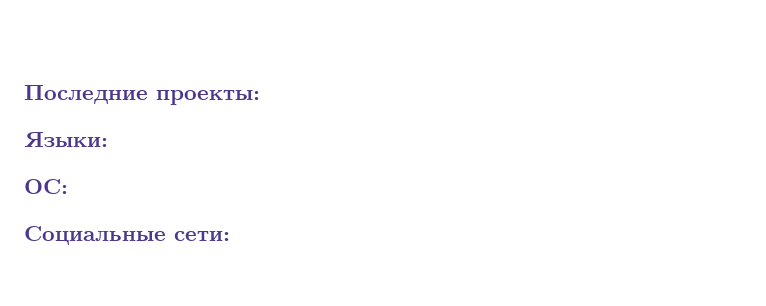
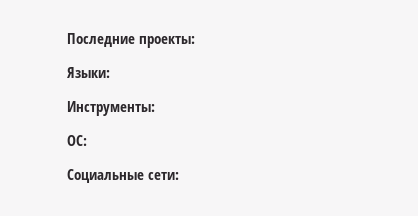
+ Инструменты:

